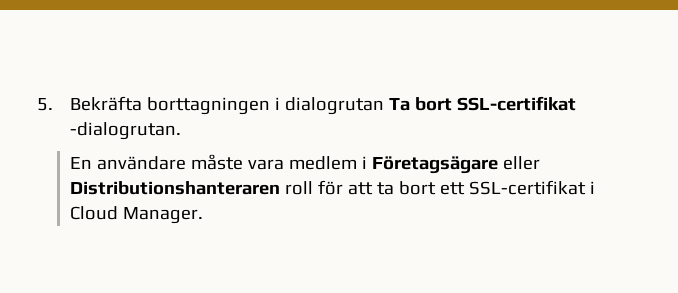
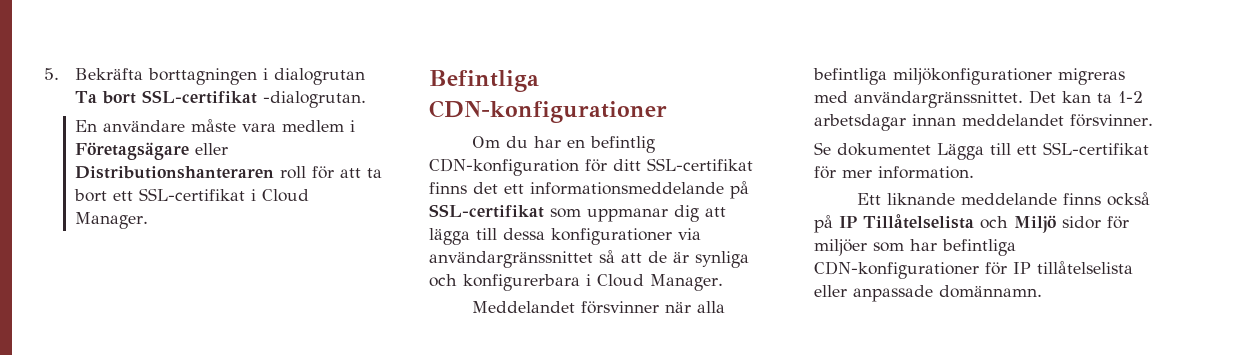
+ Befintliga CDN-konfigurationer
+ Om du har en befintlig CDN-konfiguration för ditt SSL-certifikat finns det ett informationsmeddelande på SSL-certifikat som uppmanar dig att lägga till dessa konfigurationer via användargränssnittet så att de är synliga och konfigurerbara i Cloud Manager.
+ Meddelandet försvinner när alla befintliga miljökonfigurationer migreras med användargränssnittet. Det kan ta 1-2 arbetsdagar innan meddelandet försvinner.
+ Se dokumentet Lägga till ett SSL-certifikat för mer information.
+ Ett liknande meddelande finns också på IP Tillåtelselista och Miljö sidor för miljöer som har befintliga CDN-konfigurationer för IP tillåtelselista eller anpassade domännamn.

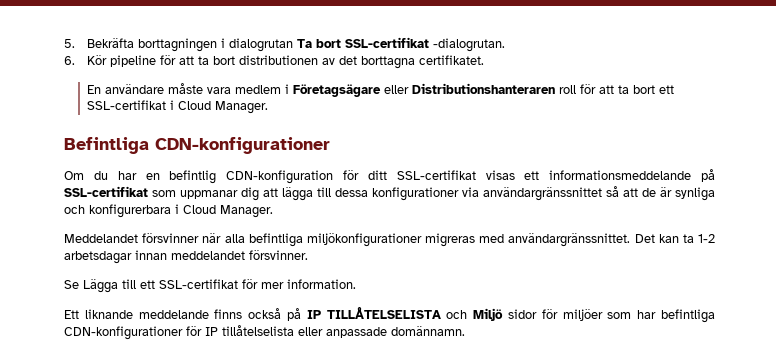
+ 6. Kör pipeline för att ta bort distributionen av det borttagna certifikatet.
- Om du har en befintlig CDN-konfiguration för ditt SSL-certifikat finns det ett informationsmeddelande på SSL-certifikat som uppmanar dig att lägga till dessa konfigurationer via användargränssnittet så att de är synliga och konfigurerbara i Cloud Manager.
+ Om du har en befintlig CDN-konfiguration för ditt SSL-certifikat visas ett informationsmeddelande på SSL-certifikat som uppmanar dig att lägga till dessa konfigurationer via användargränssnittet så att de är synliga och konfigurerbara i Cloud Manager.
- Se dokumentet Lägga till ett SSL-certifikat för mer information.
+ Se Lägga till ett SSL-certifikat för mer information.
- Ett liknande meddelande finns också på IP Tillåtelselista och Miljö sidor för miljöer som har befintliga CDN-konfigurationer för IP tillåtelselista eller anpassade domännamn.
+ Ett liknande meddelande finns också på IP TILLÅTELSELISTA och Miljö sidor för miljöer som har befintliga CDN-konfigurationer för IP tillåtelselista eller anpassade domännamn.

